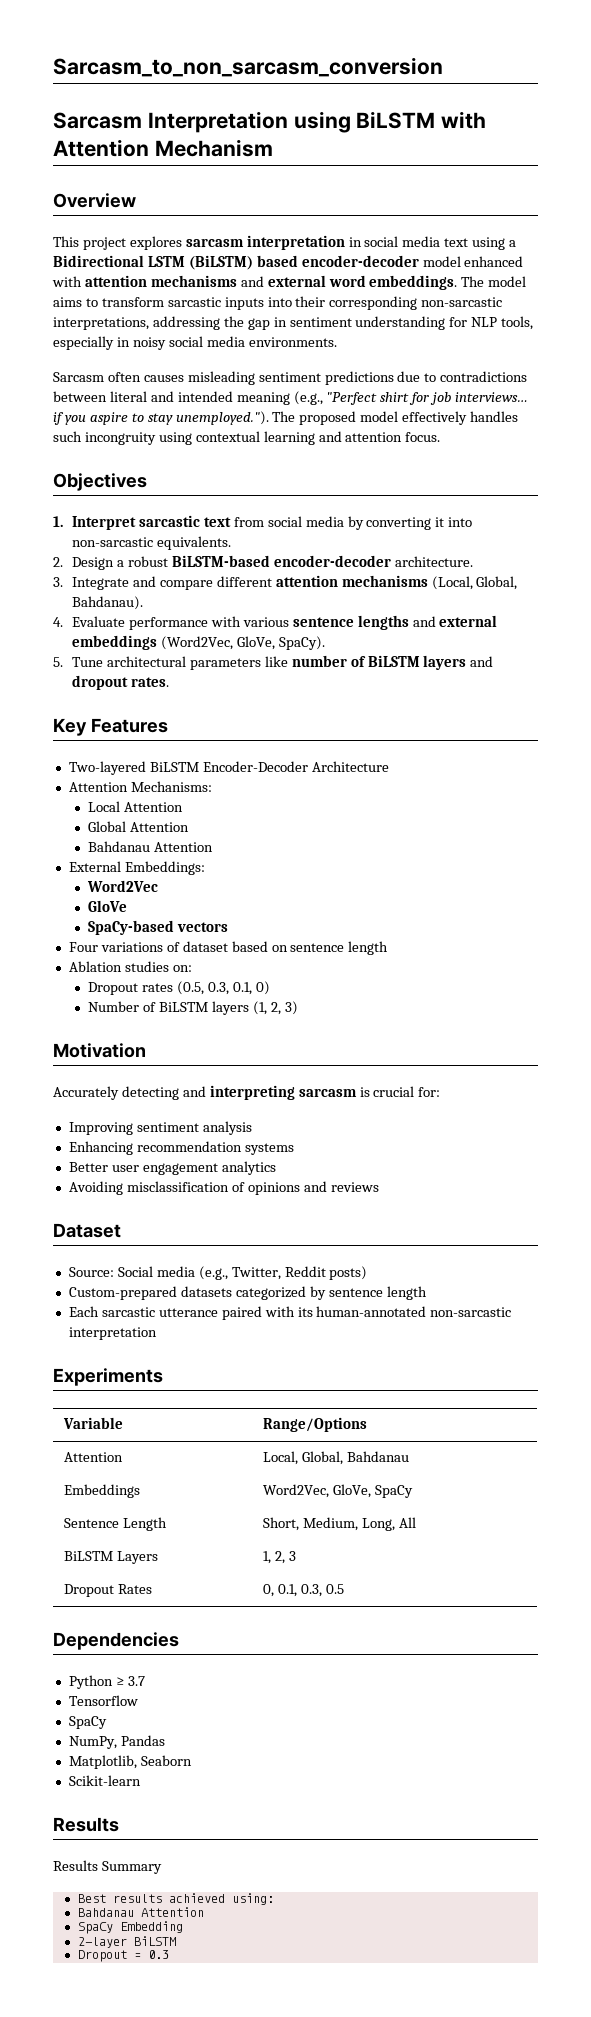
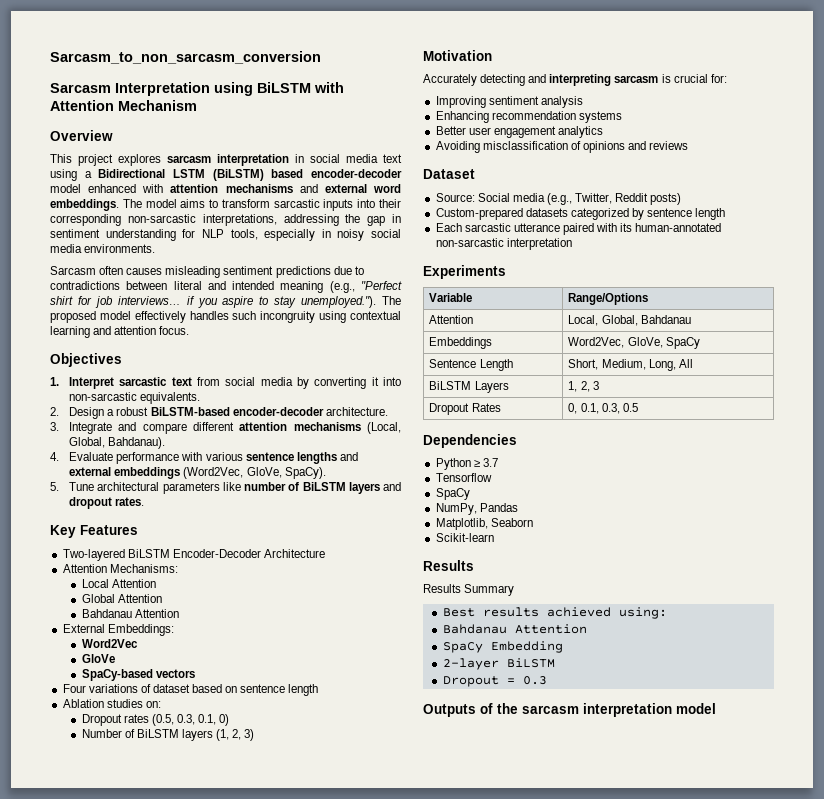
+ Outputs of the sarcasm interpretation model

